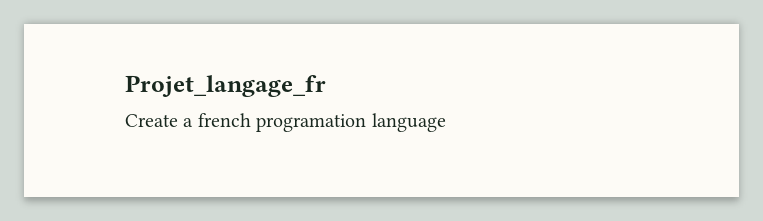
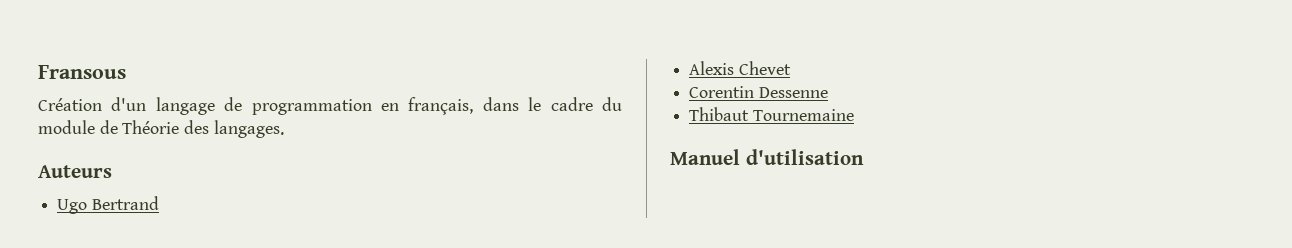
- Projet_langage_fr
- Create a french programation language
+ Fransous
+ Création d'un langage de programmation en français, dans le cadre du module de Théorie des langages.
+ Auteurs
+ Ugo Bertrand
+ Alexis Chevet
+ Corentin Dessenne
+ Thibaut Tournemaine
+ Manuel d'utilisation

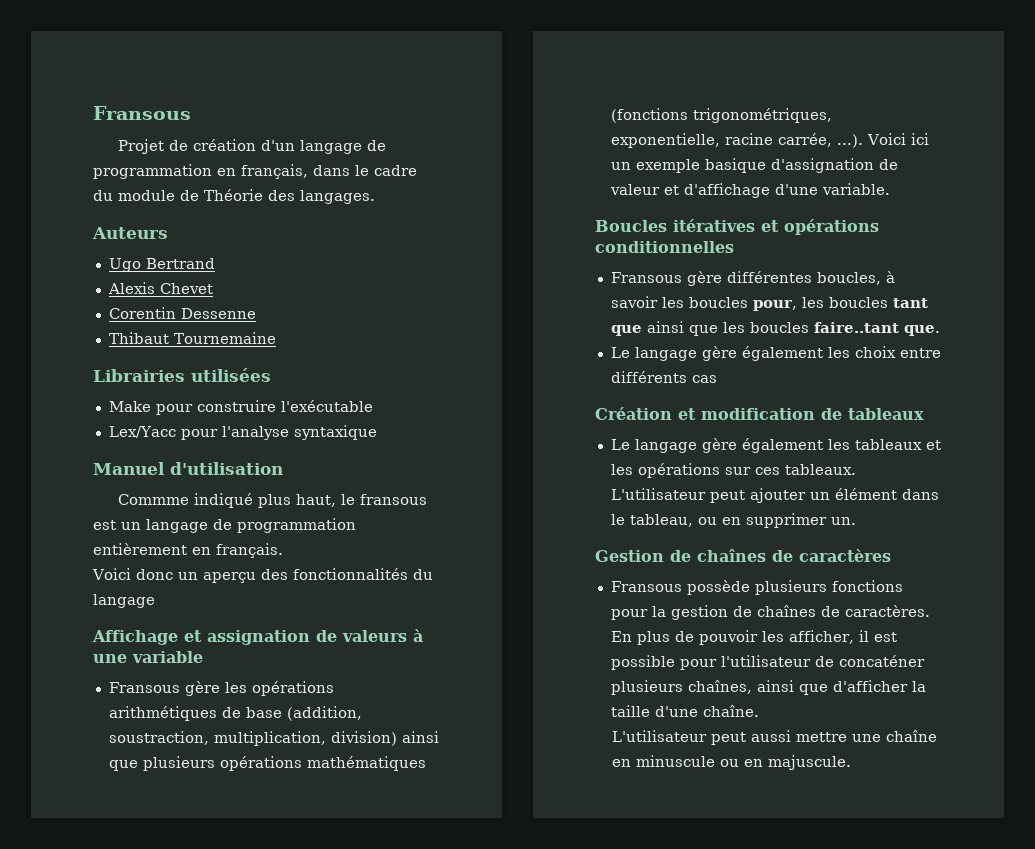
- Création d'un langage de programmation en français, dans le cadre du module de Théorie des langages.
+ Projet de création d'un langage de programmation en français, dans le cadre du module de Théorie des langages.
+ Librairies utilisées
+ Make pour construire l'exécutable
+ Lex/Yacc pour l'analyse syntaxique
  Manuel d'utilisation
+ Commme indiqué plus haut, le fransous est un langage de programmation entièrement en français.
+ Voici donc un aperçu des fonctionnalités du langage
+ Affichage et assignation de valeurs à une variable
+ Fransous gère les opérations arithmétiques de base (addition, soustraction, multiplication, division) ainsi que plusieurs opérations mathématiques (fonctions trigonométriques, exponentielle, racine carrée, ...). Voici ici un exemple basique d'assignation de valeur et d'affichage d'une variable.
+ Boucles itératives et opérations conditionnelles
+ Fransous gère différentes boucles, à savoir les boucles pour, les boucles tant que ainsi que les boucles faire..tant que.
+ Le langage gère également les choix entre différents cas
+ Création et modification de tableaux
+ Le langage gère également les tableaux et les opérations sur ces tableaux. L'utilisateur peut ajouter un élément dans le tableau, ou en supprimer un.
+ Gestion de chaînes de caractères
+ Fransous possède plusieurs fonctions pour la gestion de chaînes de caractères. En plus de pouvoir les afficher, il est possible pour l'utilisateur de concaténer plusieurs chaînes, ainsi que d'afficher la taille d'une chaîne.
+ L'utilisateur peut aussi mettre une chaîne en minuscule ou en majuscule.

